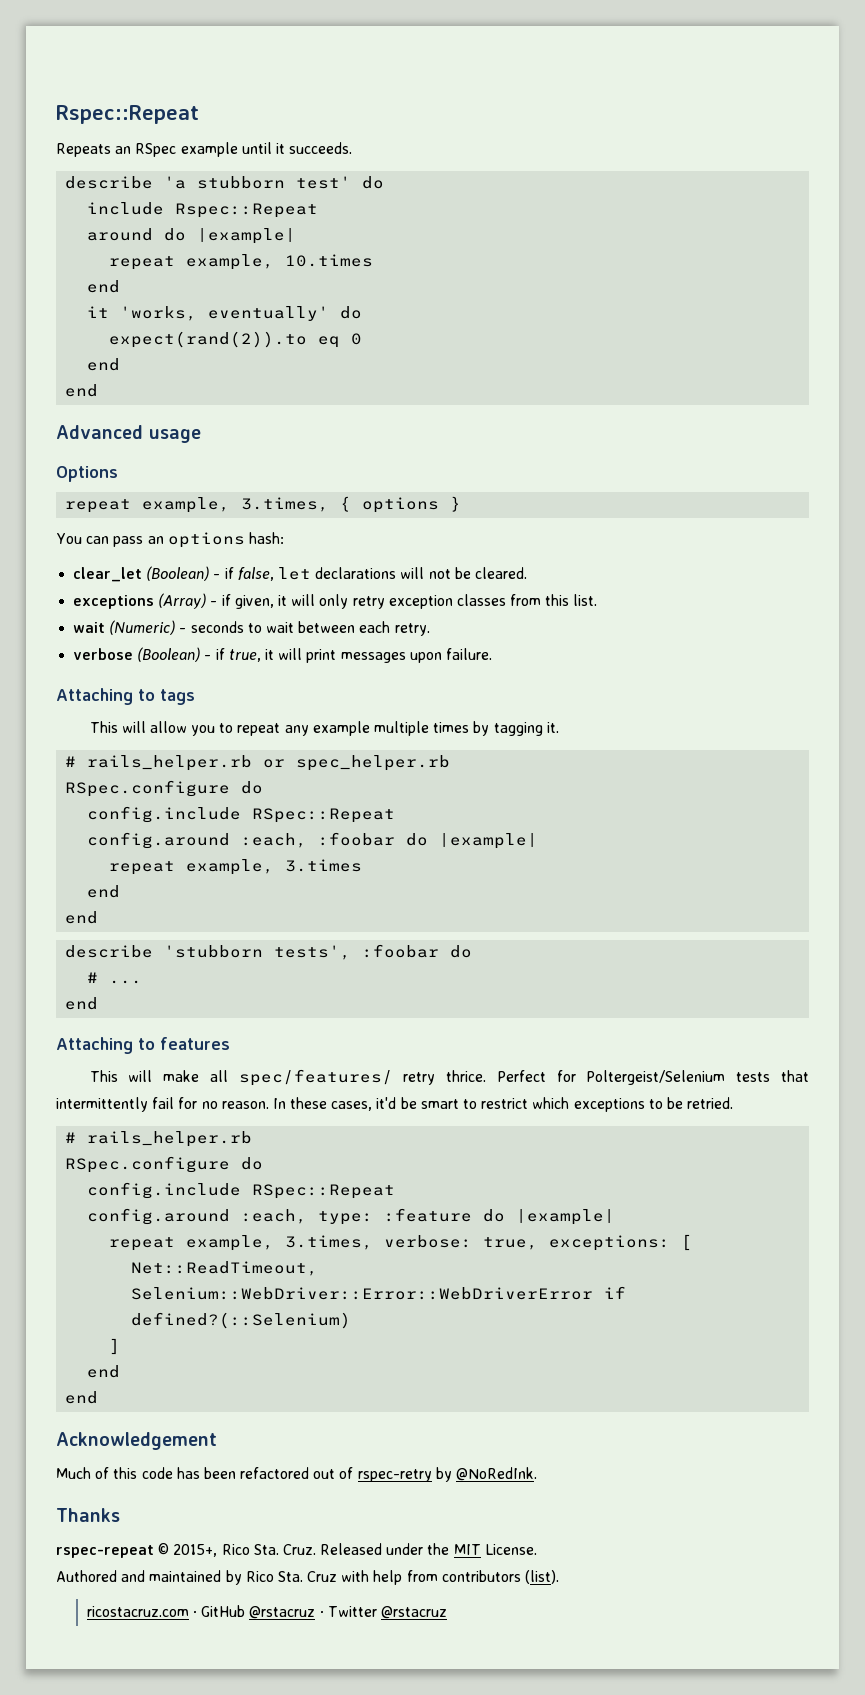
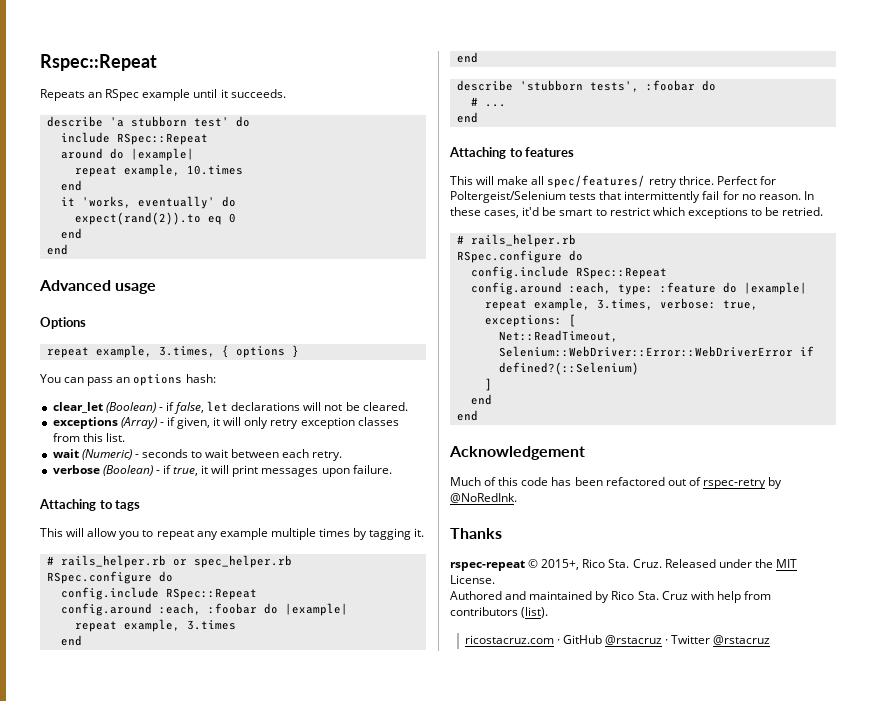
- include Rspec::Repeat
+ include RSpec::Repeat

